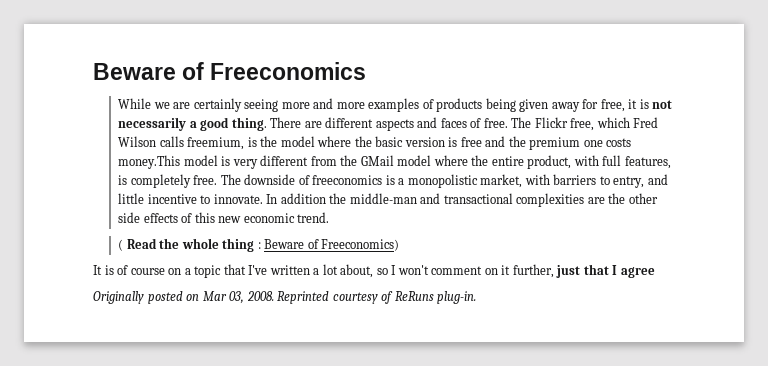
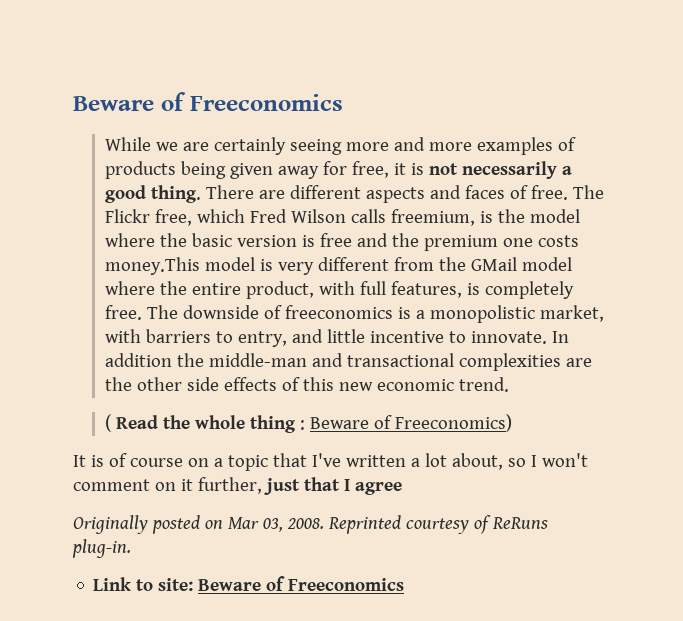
+ Link to site: Beware of Freeconomics

